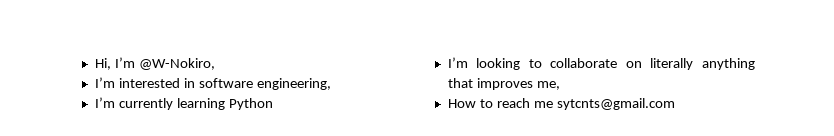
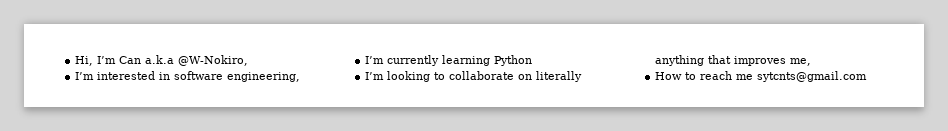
- Hi, I’m @W-Nokiro,
+ Hi, I’m Can a.k.a @W-Nokiro,

